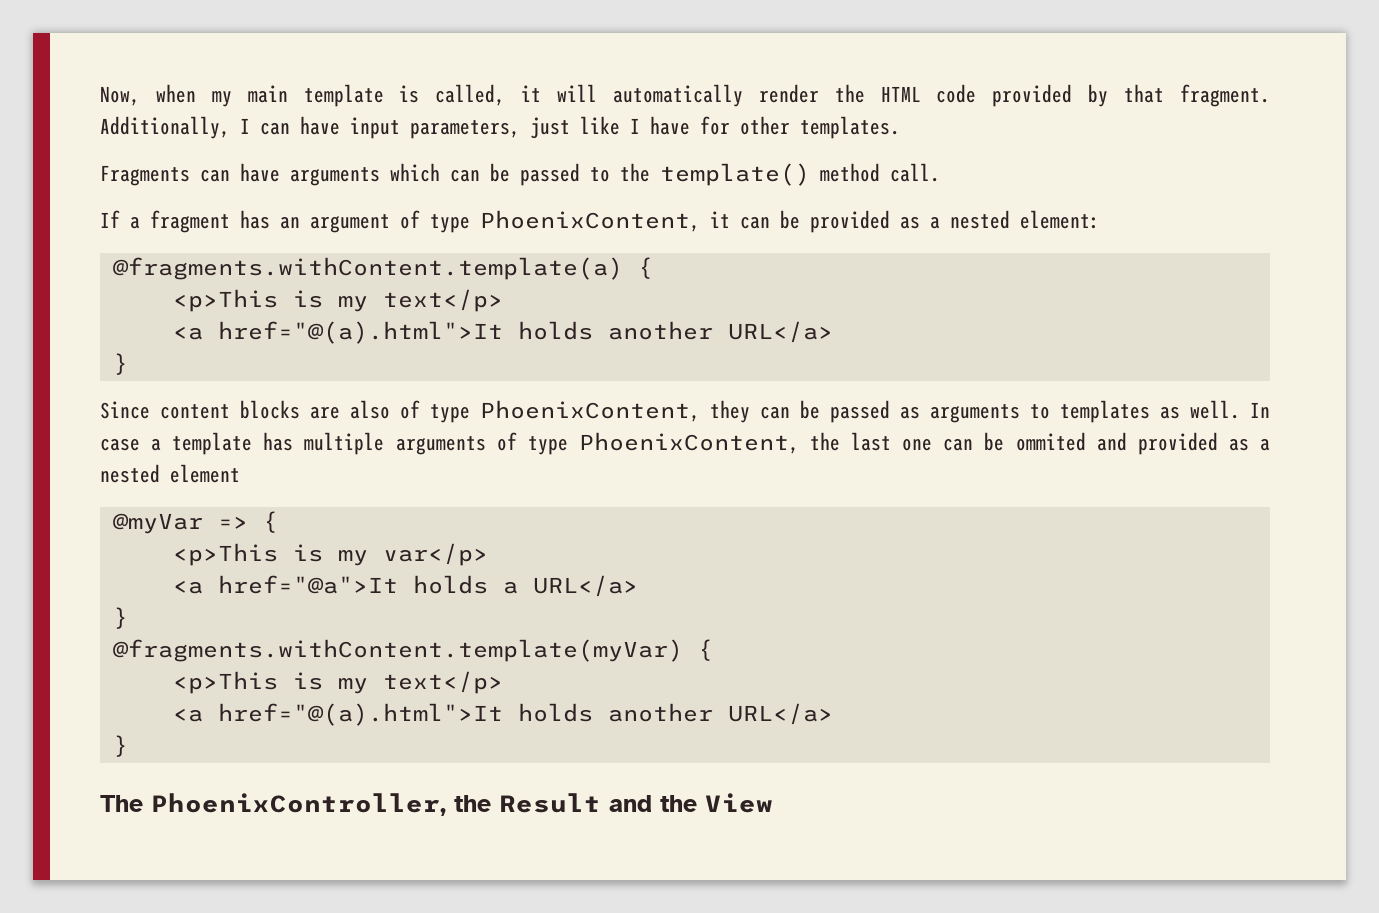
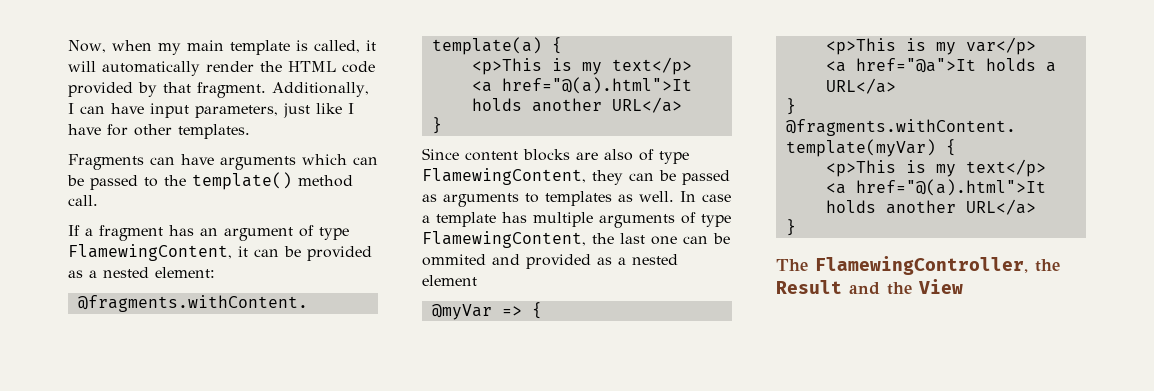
- If a fragment has an argument of type PhoenixContent, it can be provided as a nested element:
+ If a fragment has an argument of type FlamewingContent, it can be provided as a nested element:
- Since content blocks are also of type PhoenixContent, they can be passed as arguments to templates as well.
+ Since content blocks are also of type FlamewingContent, they can be passed as arguments to templates as well.
- In case a template has multiple arguments of type PhoenixContent, the last one can be ommited and provided as a nested element
+ In case a template has multiple arguments of type FlamewingContent, the last one can be ommited and provided as a nested element
- The PhoenixController, the Result and the View
+ The FlamewingController, the Result and the View

